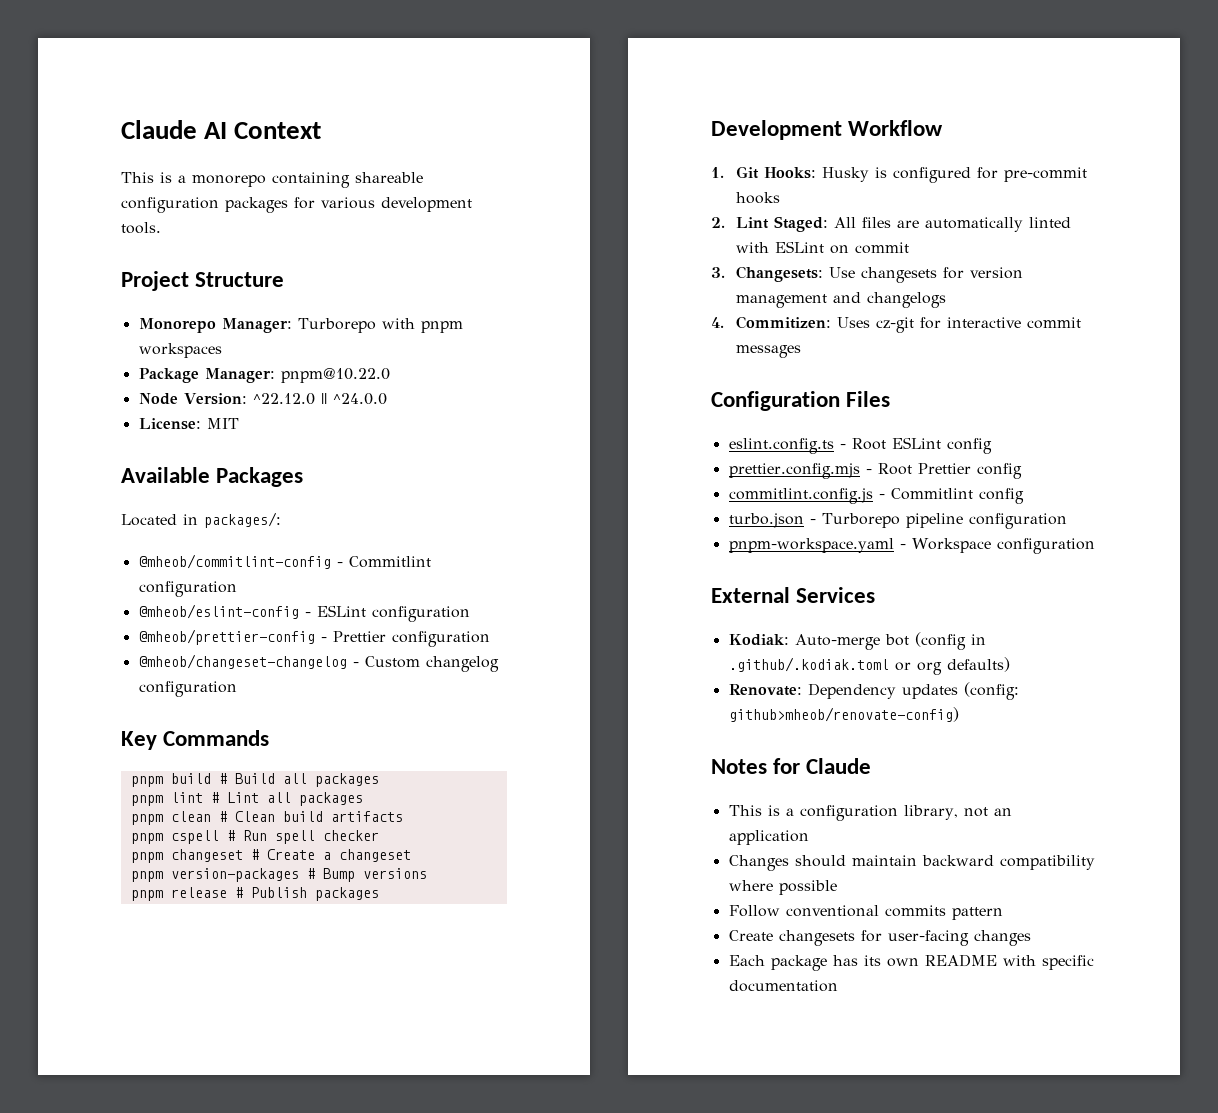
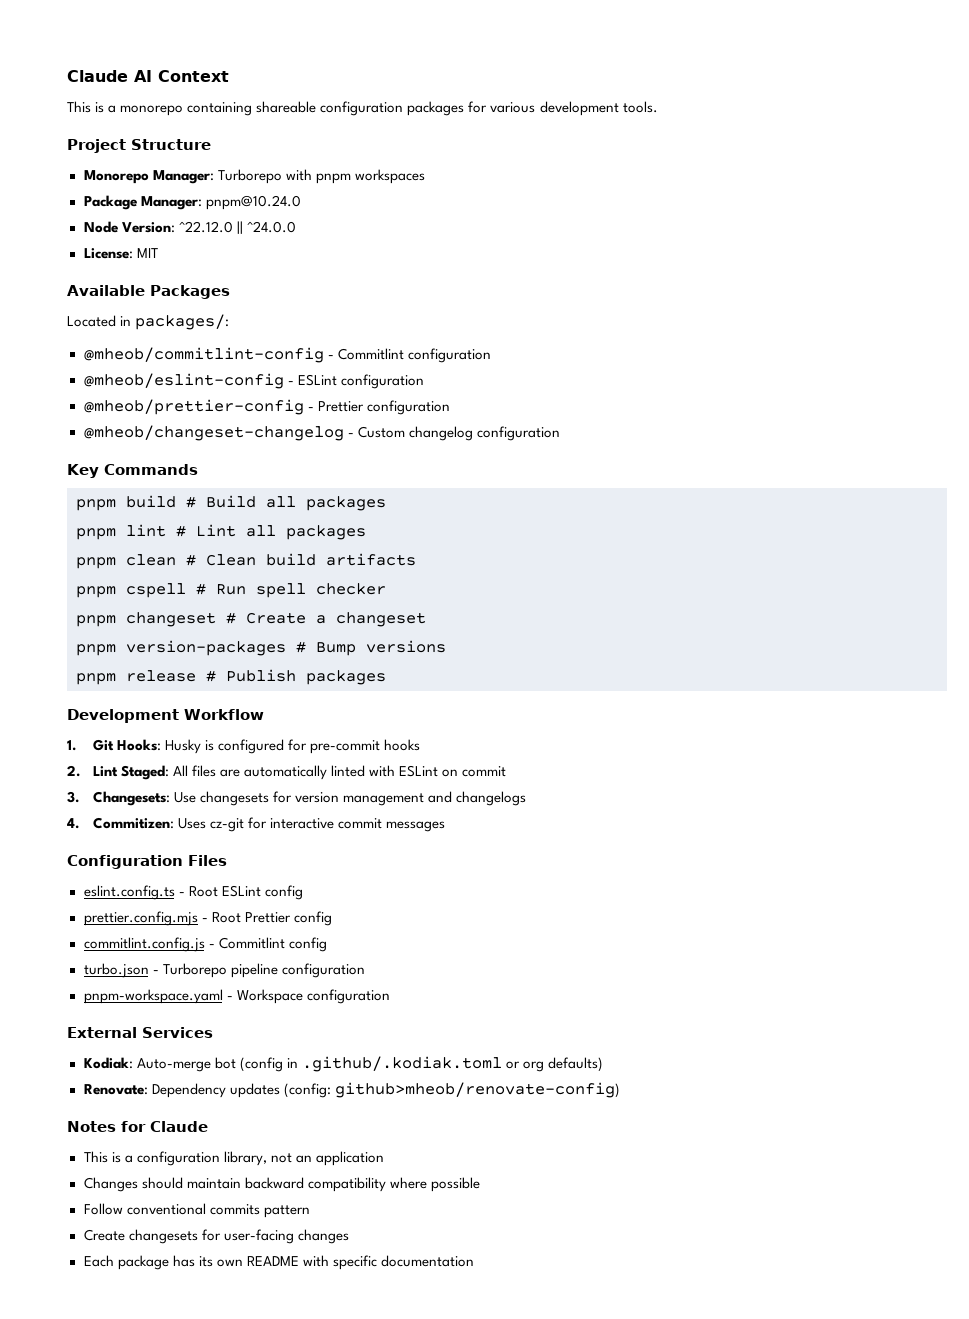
- Package Manager: pnpm@10.22.0
+ Package Manager: pnpm@10.24.0

